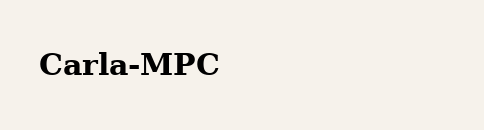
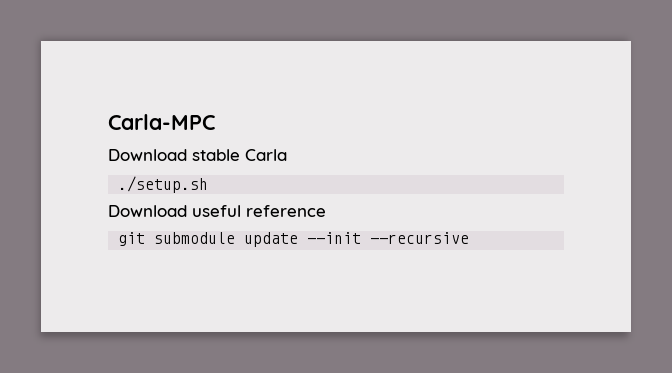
+ Download stable Carla
+ ./setup.sh
+ Download useful reference
+ git submodule update --init --recursive

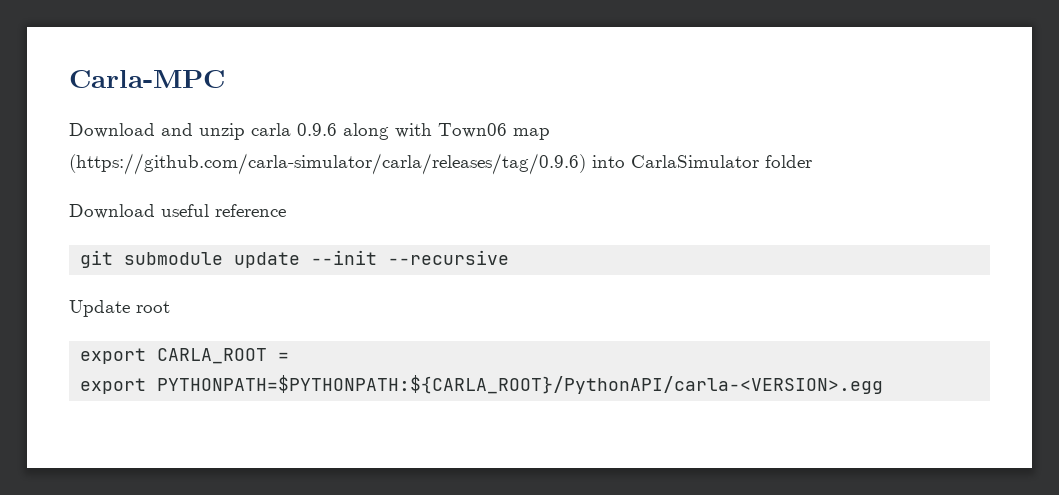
- Download stable Carla
- ./setup.sh
+ Download and unzip carla 0.9.6 along with Town06 map (https://github.com/carla-simulator/carla/releases/tag/0.9.6) into CarlaSimulator folder
+ Update root
+ export CARLA_ROOT =
+ export PYTHONPATH=$PYTHONPATH:${CARLA_ROOT}/PythonAPI/carla-<VERSION>.egg

